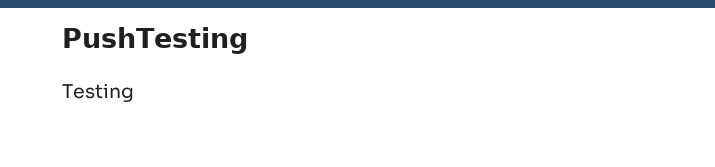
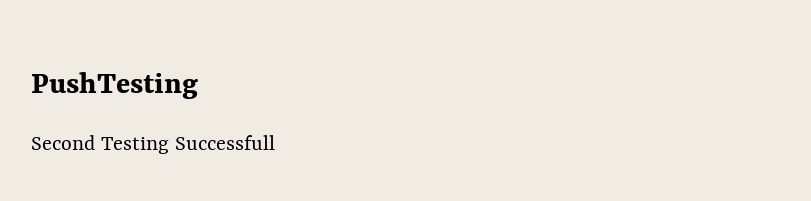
- Testing
+ Second Testing Successfull

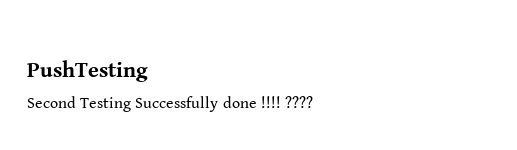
- Second Testing Successfull
+ Second Testing Successfully done !!!! ????

